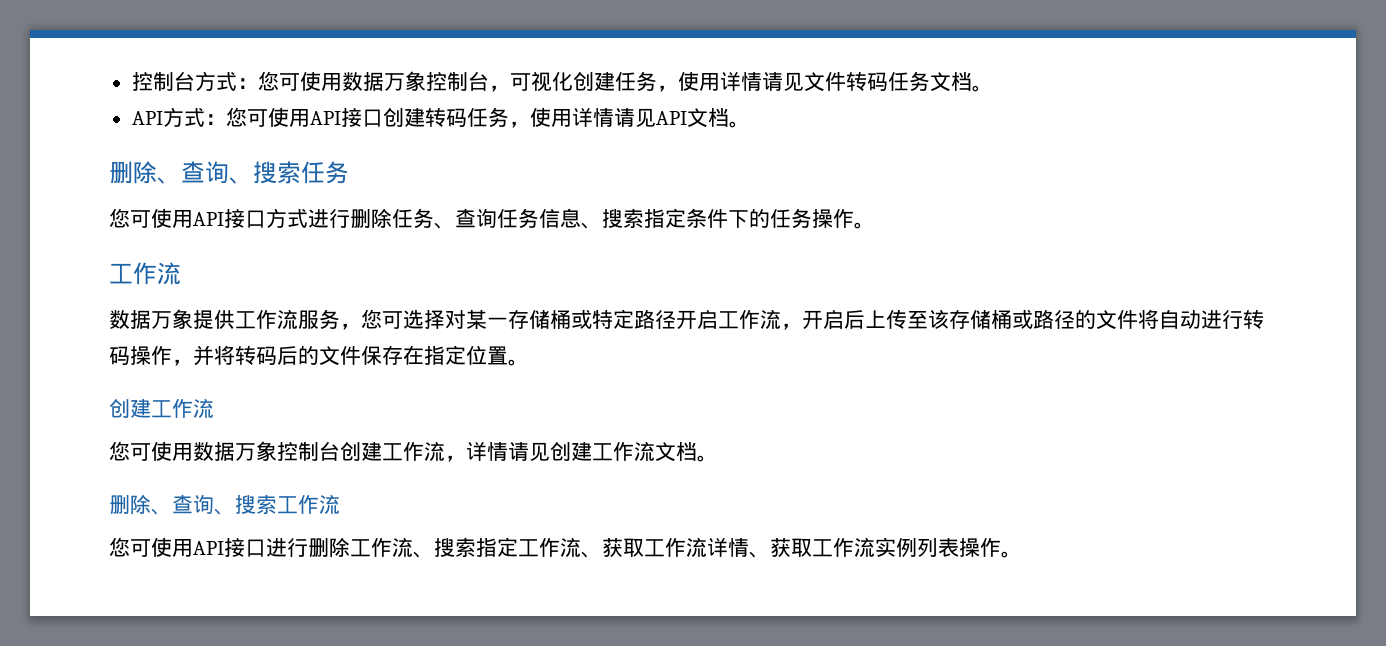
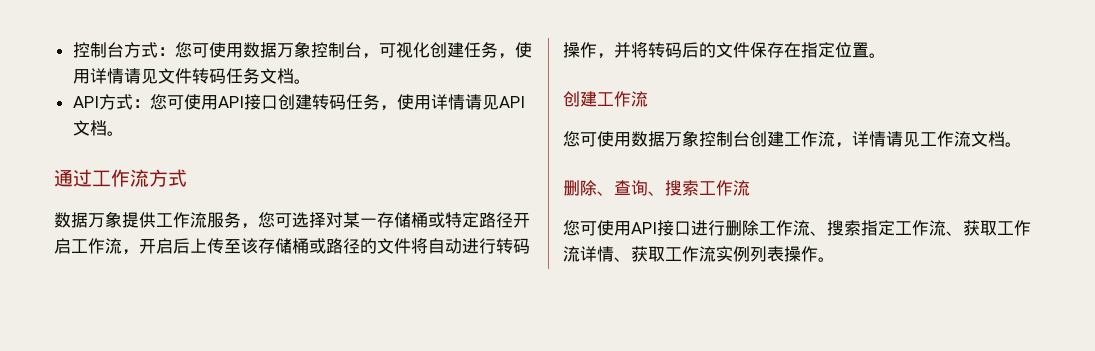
- 删除、查询、搜索任务
- 您可使用API接口方式进行删除任务、查询任务信息、搜索指定条件下的任务操作。
- 工作流
+ 通过工作流方式
- 您可使用数据万象控制台创建工作流，详情请见创建工作流文档。
+ 您可使用数据万象控制台创建工作流，详情请见工作流文档。

